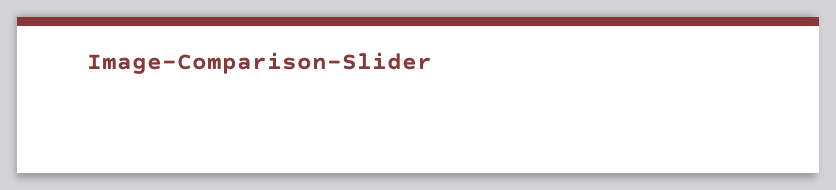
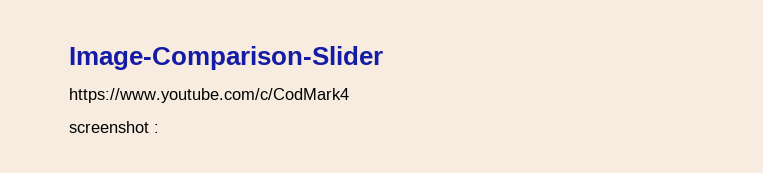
+ https://www.youtube.com/c/CodMark4
+ screenshot :

